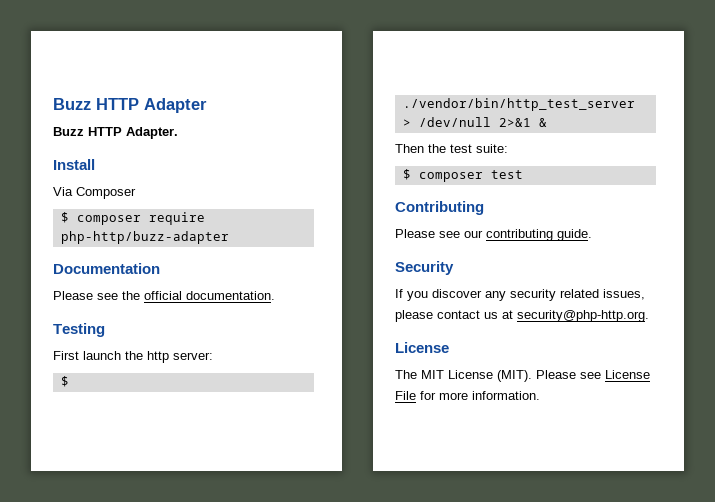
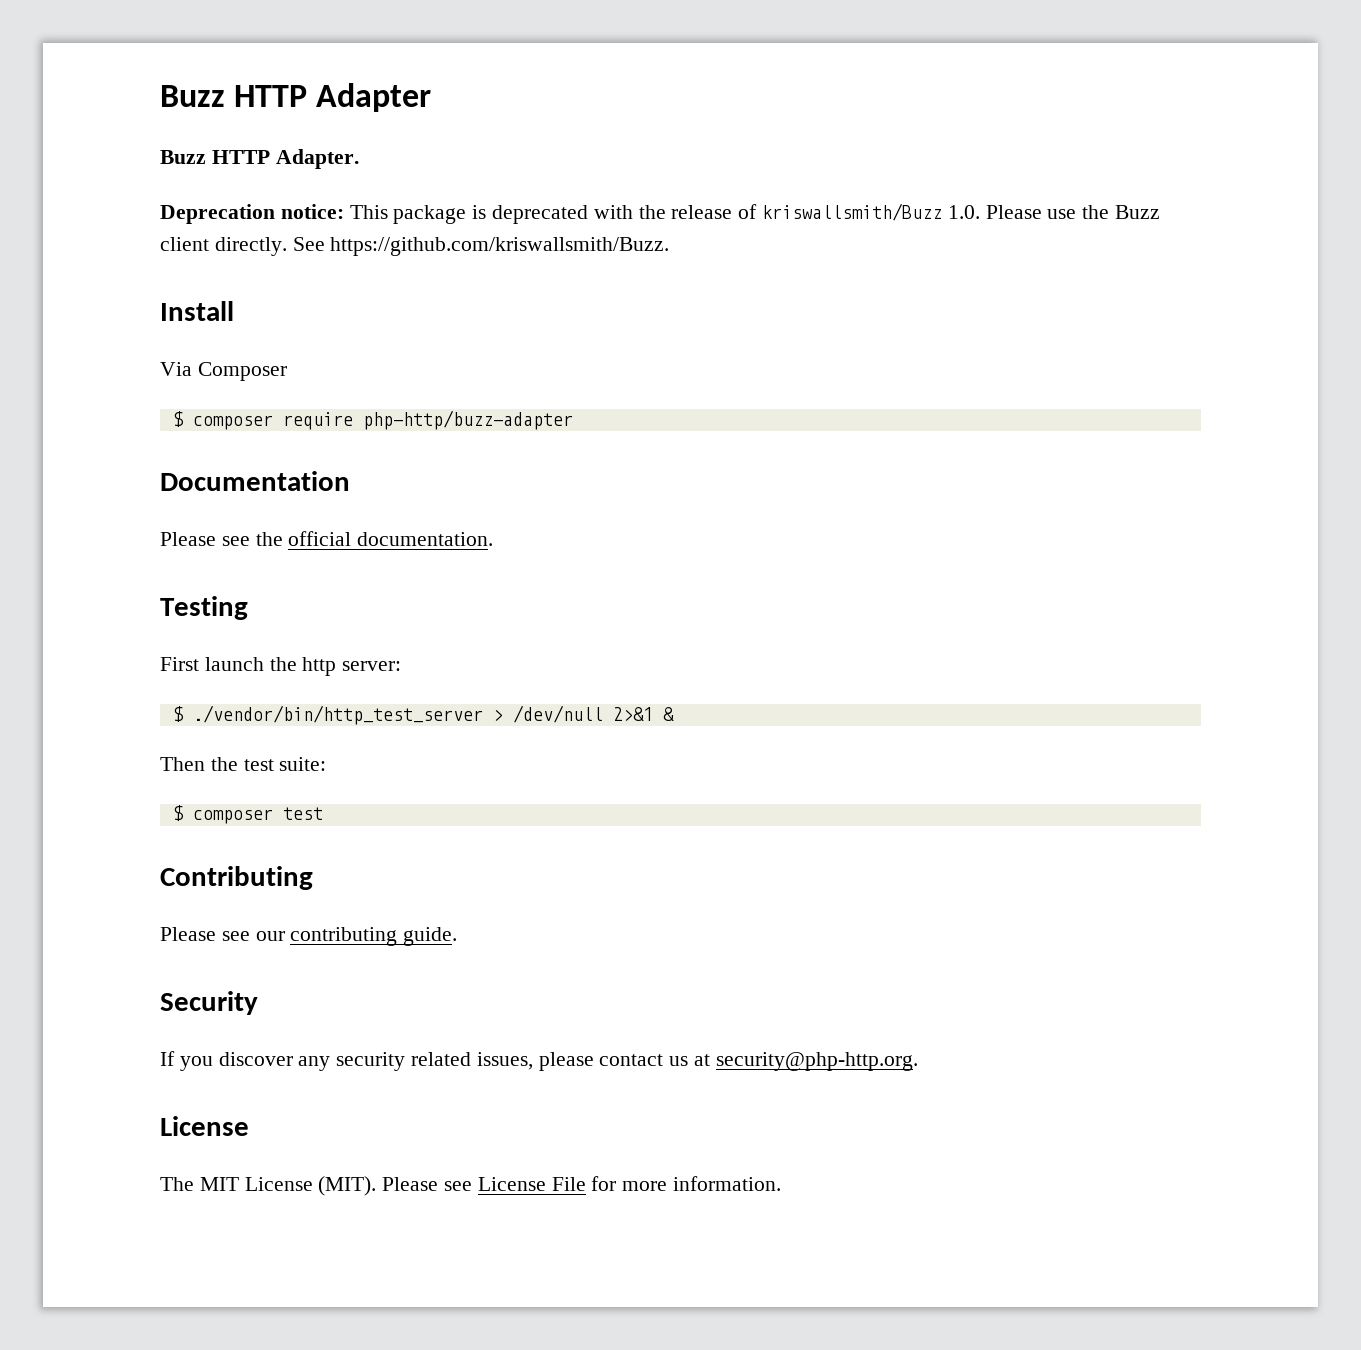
+ Deprecation notice: This package is deprecated with the release of kriswallsmith/Buzz 1.0. Please use the Buzz client directly. See https://github.com/kriswallsmith/Buzz.

